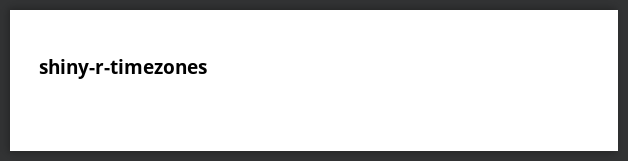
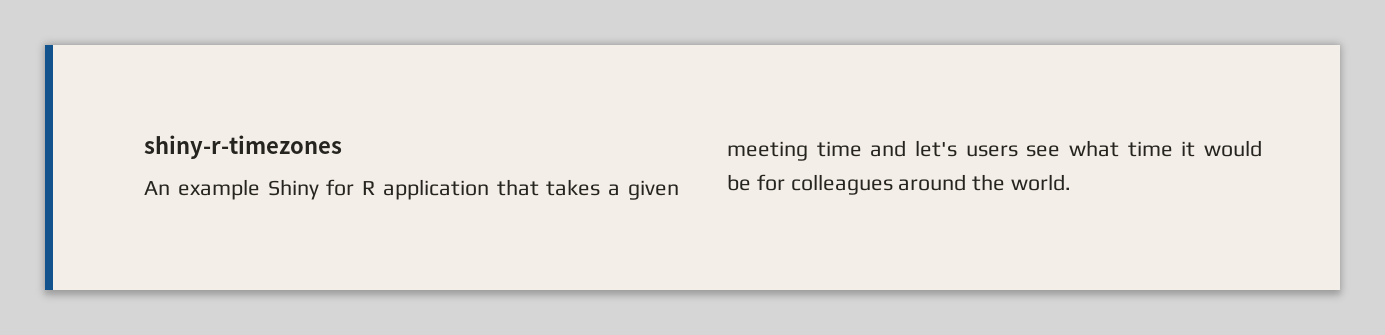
+ An example Shiny for R application that takes a given meeting time and let's users see what time it would be for colleagues around the world.

